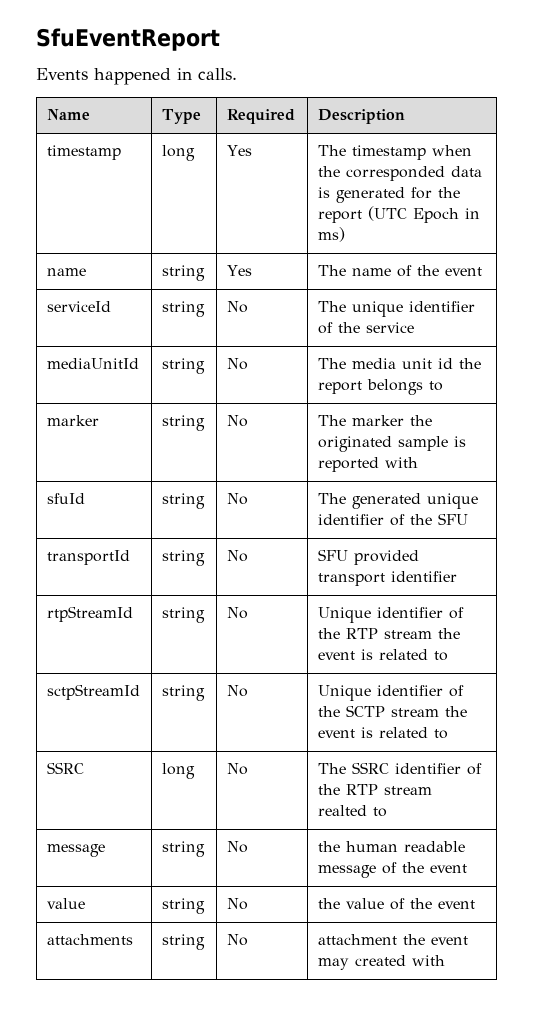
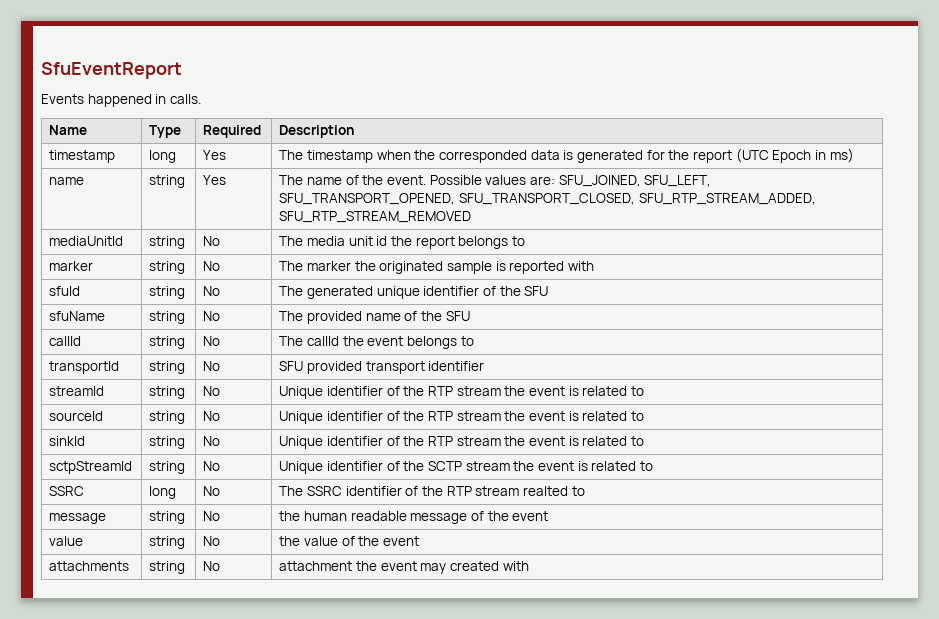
- name | string | Yes | The name of the event
- serviceId | string | No | The unique identifier of the service
+ name | string | Yes | The name of the event. Possible values are: SFU_JOINED, SFU_LEFT, SFU_TRANSPORT_OPENED, SFU_TRANSPORT_CLOSED, SFU_RTP_STREAM_ADDED, SFU_RTP_STREAM_REMOVED
+ sfuName | string | No | The provided name of the SFU
+ callId | string | No | The callId the event belongs to
- rtpStreamId | string | No | Unique identifier of the RTP stream the event is related to
+ streamId | string | No | Unique identifier of the RTP stream the event is related to
+ sourceId | string | No | Unique identifier of the RTP stream the event is related to
+ sinkId | string | No | Unique identifier of the RTP stream the event is related to

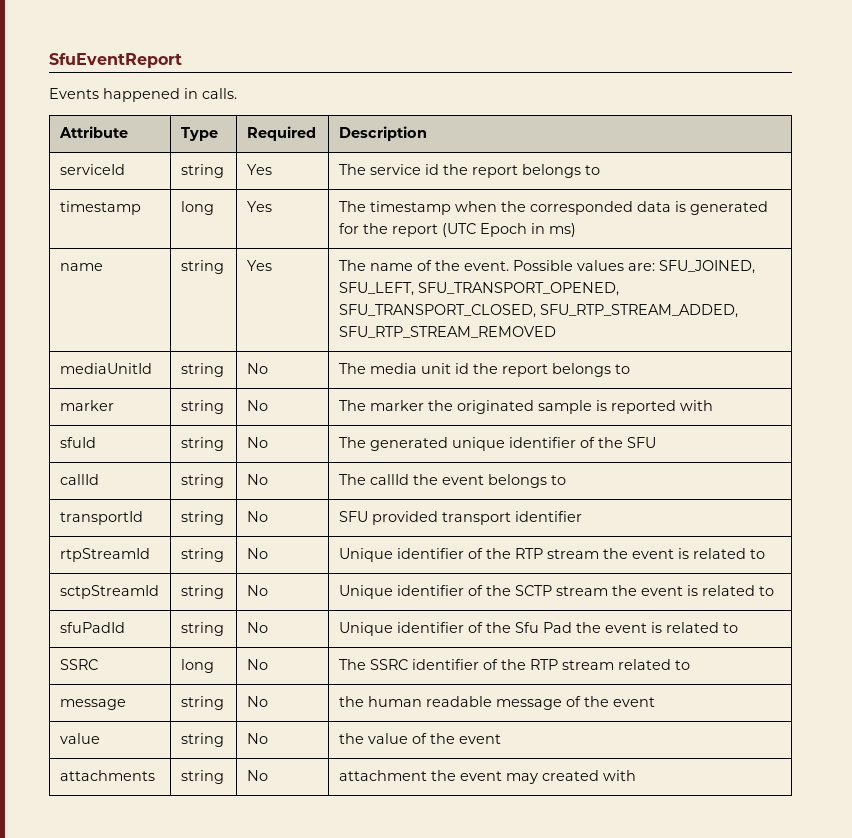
- Name | Type | Required | Description
+ Attribute | Type | Required | Description
+ serviceId | string | Yes | The service id the report belongs to
- sfuName | string | No | The provided name of the SFU
- streamId | string | No | Unique identifier of the RTP stream the event is related to
- sourceId | string | No | Unique identifier of the RTP stream the event is related to
- sinkId | string | No | Unique identifier of the RTP stream the event is related to
+ rtpStreamId | string | No | Unique identifier of the RTP stream the event is related to
+ sfuPadId | string | No | Unique identifier of the Sfu Pad the event is related to
- SSRC | long | No | The SSRC identifier of the RTP stream realted to
+ SSRC | long | No | The SSRC identifier of the RTP stream related to

